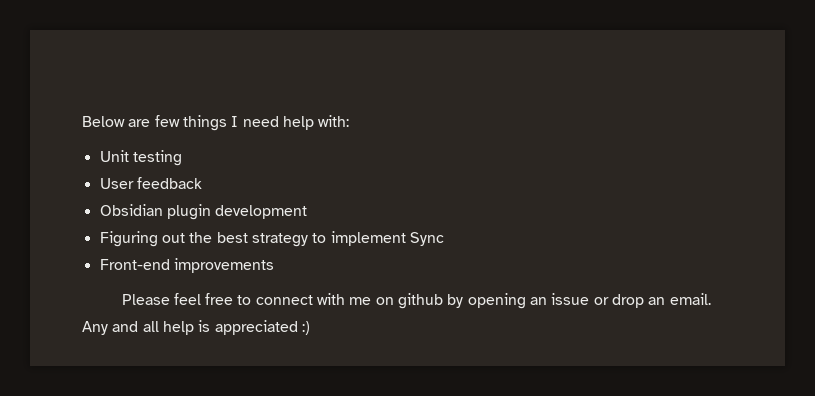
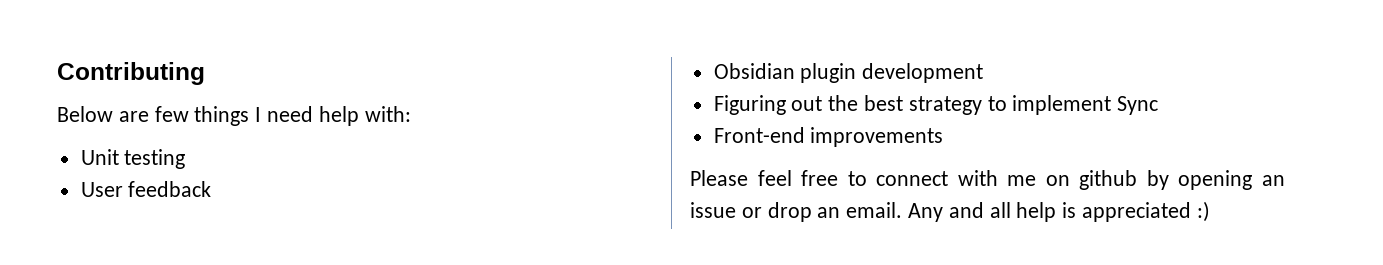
+ Contributing

